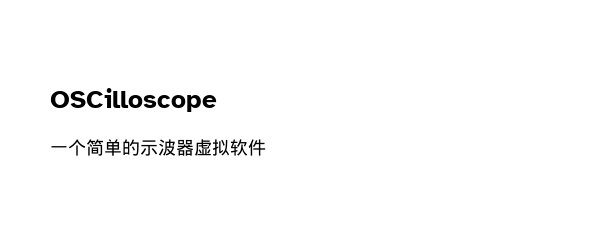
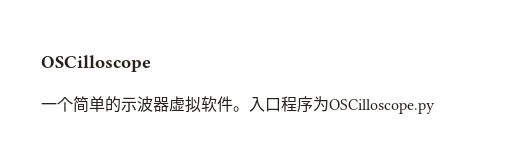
- 一个简单的示波器虚拟软件
+ 一个简单的示波器虚拟软件。入口程序为OSCilloscope.py

